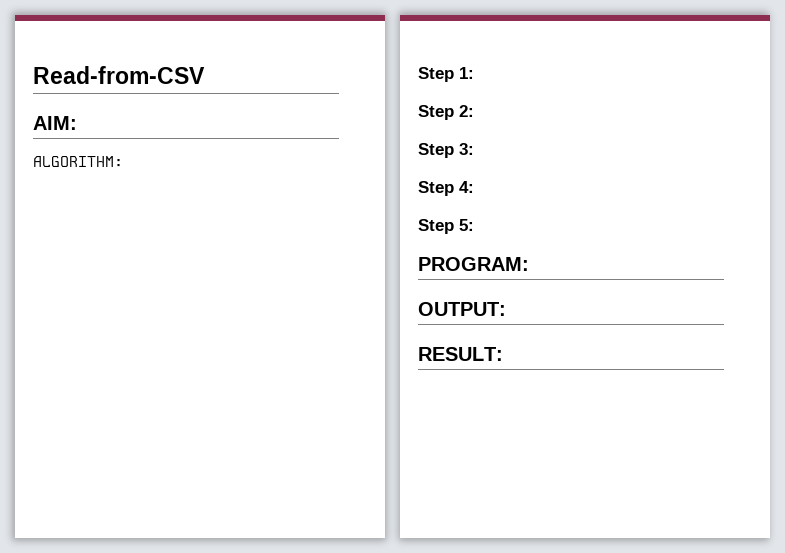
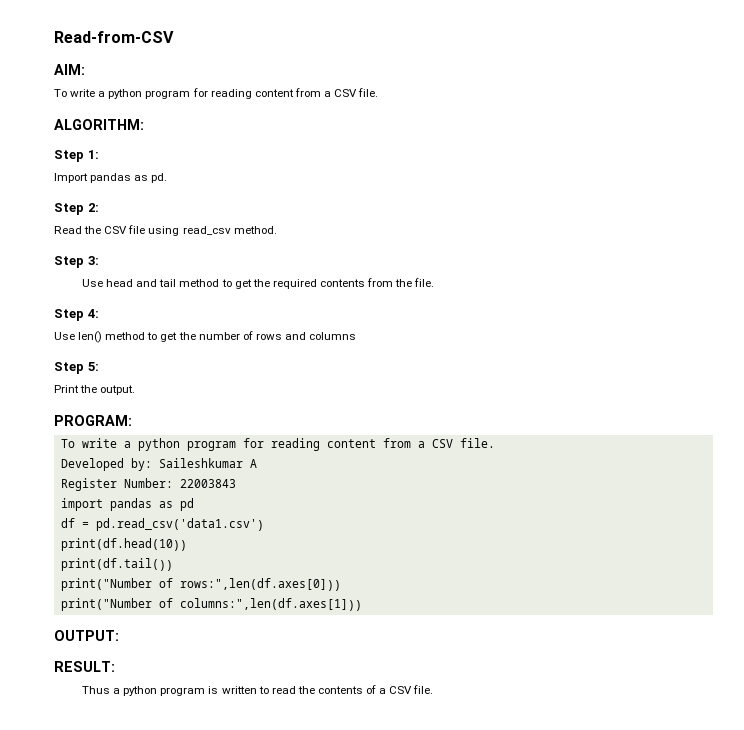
  AIM:
+ To write a python program for reading content from a CSV file.
  ALGORITHM:
  Step 1:
+ Import pandas as pd.
  Step 2:
+ Read the CSV file using read_csv method.
  Step 3:
+ Use head and tail method to get the required contents from the file.
  Step 4:
+ Use len() method to get the number of rows and columns
  Step 5:
+ Print the output.
  PROGRAM:
+ To write a python program for reading content from a CSV file.
+ Developed by: Saileshkumar A
+ Register Number: 22003843
+ import pandas as pd
+ df = pd.read_csv('data1.csv')
+ print(df.head(10))
+ print(df.tail())
+ print("Number of rows:",len(df.axes[0]))
+ print("Number of columns:",len(df.axes[1]))
  OUTPUT:
  RESULT:
+ Thus a python program is written to read the contents of a CSV file.

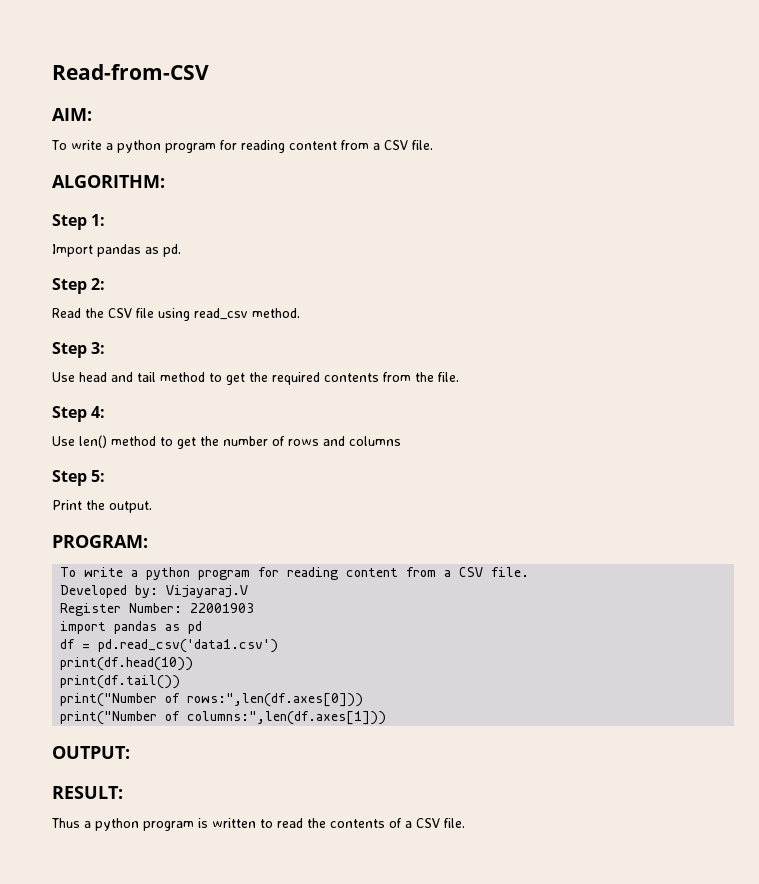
- Developed by: Saileshkumar A
+ Developed by: Vijayaraj.V
- Register Number: 22003843
+ Register Number: 22001903

